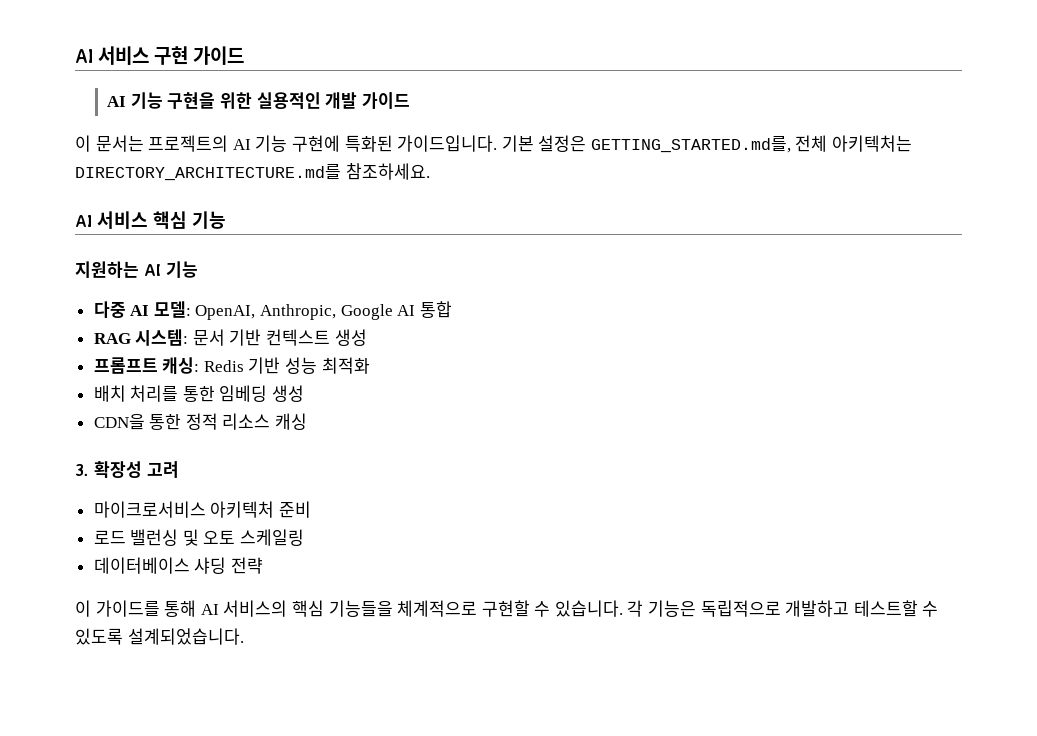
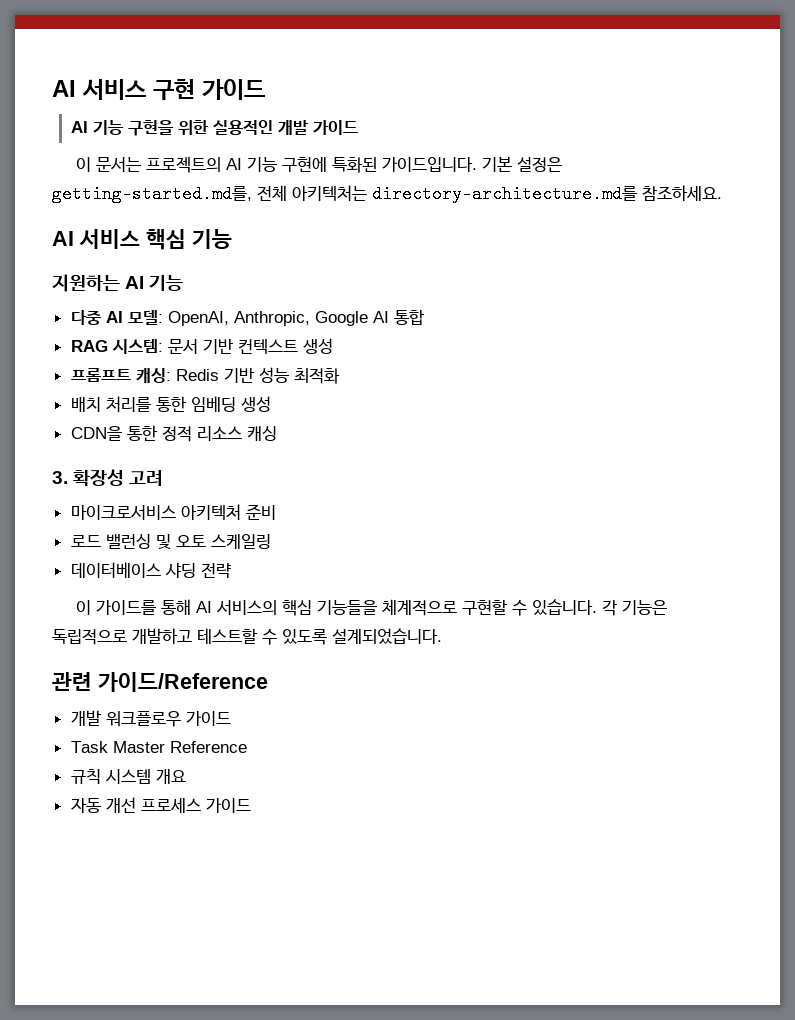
- 기본 설정은 GETTING_STARTED.md를, 전체 아키텍처는 DIRECTORY_ARCHITECTURE.md를 참조하세요.
+ 기본 설정은 getting-started.md를, 전체 아키텍처는 directory-architecture.md를 참조하세요.
+ 관련 가이드/Reference
+ 개발 워크플로우 가이드
+ Task Master Reference
+ 규칙 시스템 개요
+ 자동 개선 프로세스 가이드

